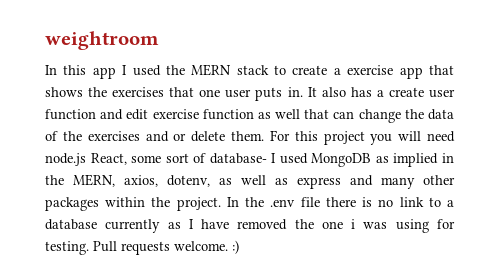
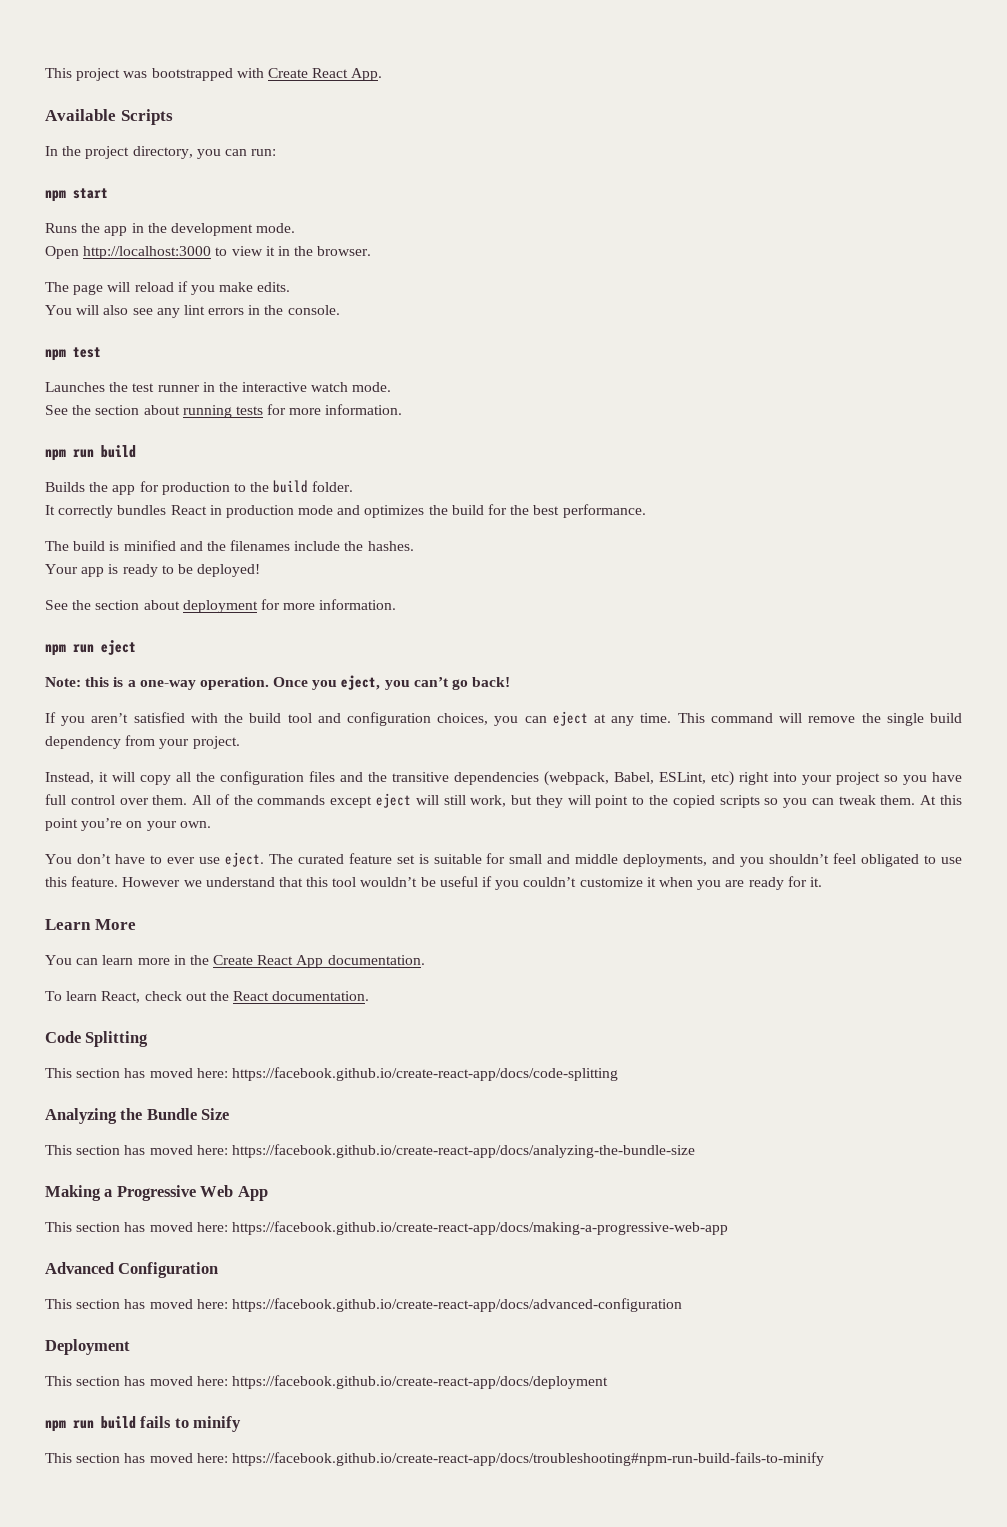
- weightroom
- In this app I used the MERN stack to create a exercise app that shows the exercises that one user puts in. It also has a create user function and edit exercise function as well that can change the data of the exercises and or delete them. For this project you will need node.js React, some sort of database- I used MongoDB as implied in the MERN, axios, dotenv, as well as express and many other packages within the project. In the .env file there is no link to a database currently as I have removed the one i was using for testing. Pull requests welcome. :)
+ This project was bootstrapped with Create React App.
+ Available Scripts
+ In the project directory, you can run:
+ npm start
+ Runs the app in the development mode.
+ Open http://localhost:3000 to view it in the browser.
+ The page will reload if you make edits.
+ You will also see any lint errors in the console.
+ npm test
+ Launches the test runner in the interactive watch mode.
+ See the section about running tests for more information.
+ npm run build
+ Builds the app for production to the build folder.
+ It correctly bundles React in production mode and optimizes the build for the best performance.
+ The build is minified and the filenames include the hashes.
+ Your app is ready to be deployed!
+ See the section about deployment for more information.
+ npm run eject
+ Note: this is a one-way operation. Once you eject, you can’t go back!
+ If you aren’t satisfied with the build tool and configuration choices, you can eject at any time. This command will remove the single build dependency from your project.
+ Instead, it will copy all the configuration files and the transitive dependencies (webpack, Babel, ESLint, etc) right into your project so you have full control over them. All of the commands except eject will still work, but they will point to the copied scripts so you can tweak them. At this point you’re on your own.
+ You don’t have to ever use eject. The curated feature set is suitable for small and middle deployments, and you shouldn’t feel obligated to use this feature. However we understand that this tool wouldn’t be useful if you couldn’t customize it when you are ready for it.
+ Learn More
+ You can learn more in the Create React App documentation.
+ To learn React, check out the React documentation.
+ Code Splitting
+ This section has moved here: https://facebook.github.io/create-react-app/docs/code-splitting
+ Analyzing the Bundle Size
+ This section has moved here: https://facebook.github.io/create-react-app/docs/analyzing-the-bundle-size
+ Making a Progressive Web App
+ This section has moved here: https://facebook.github.io/create-react-app/docs/making-a-progressive-web-app
+ Advanced Configuration
+ This section has moved here: https://facebook.github.io/create-react-app/docs/advanced-configuration
+ Deployment
+ This section has moved here: https://facebook.github.io/create-react-app/docs/deployment
+ npm run build fails to minify
+ This section has moved here: https://facebook.github.io/create-react-app/docs/troubleshooting#npm-run-build-fails-to-minify

